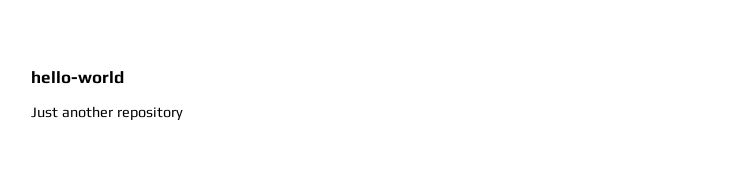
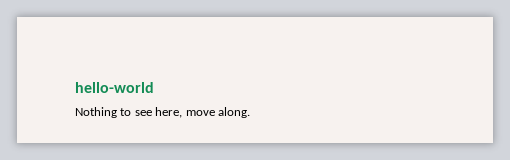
- Just another repository
+ Nothing to see here, move along.

